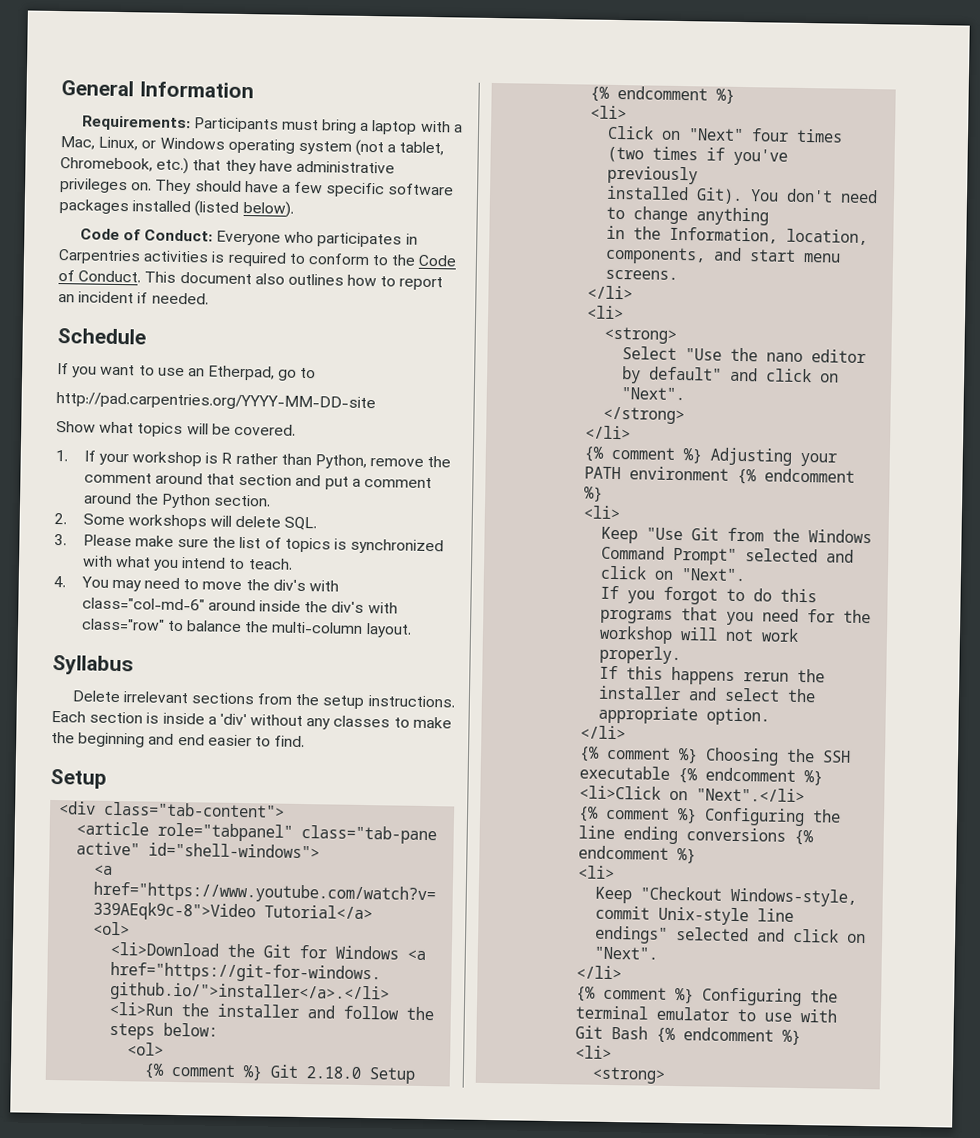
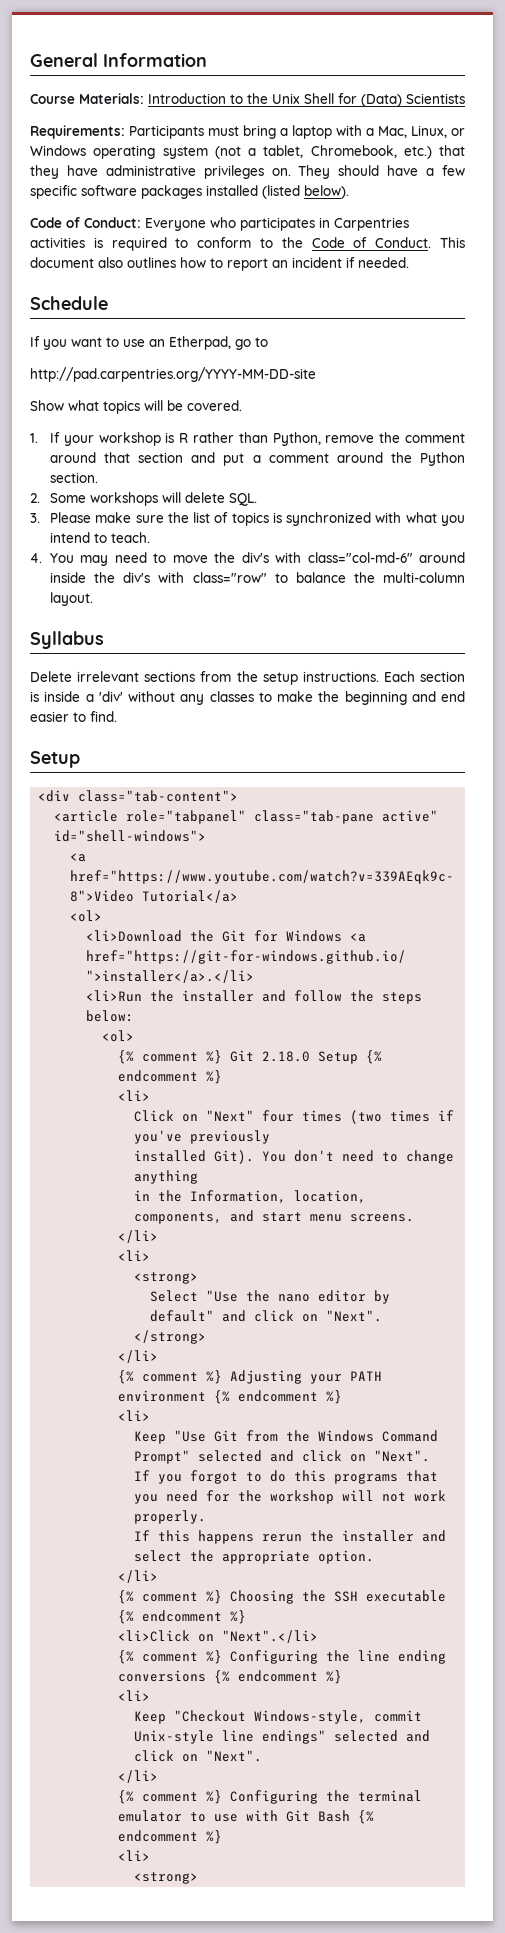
+ Course Materials: Introduction to the Unix Shell for (Data) Scientists

